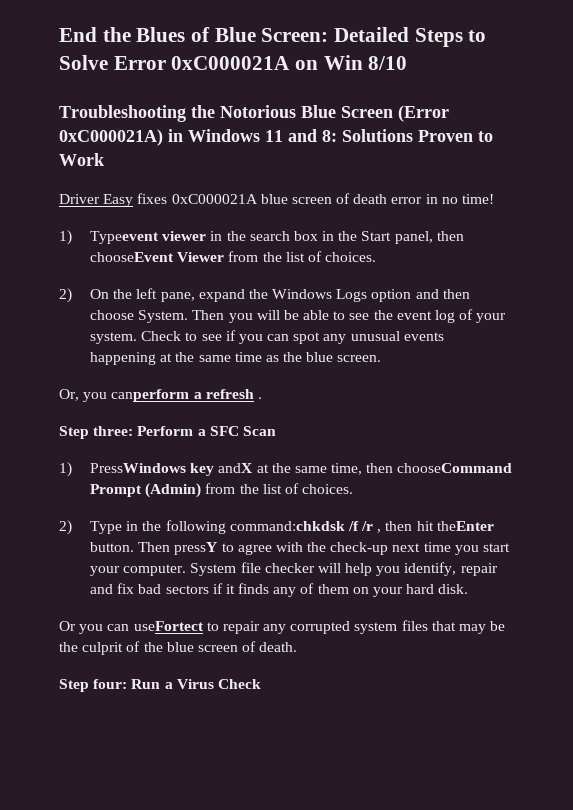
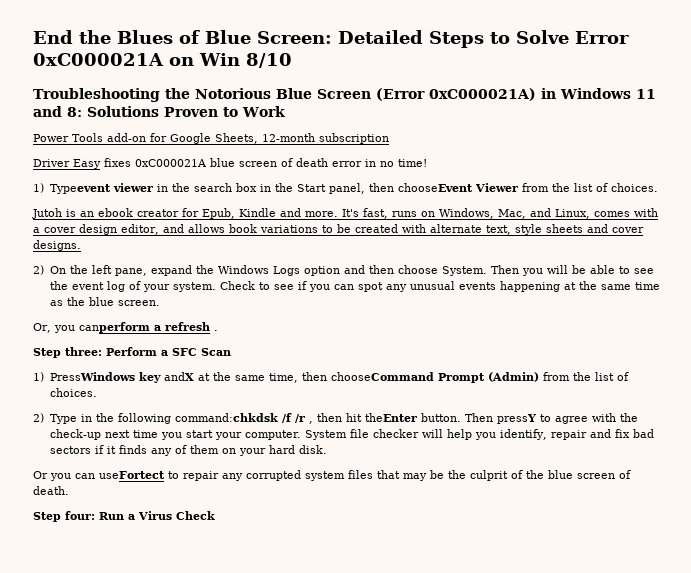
+ Power Tools add-on for Google Sheets, 12-month subscription
+ Jutoh is an ebook creator for Epub, Kindle and more. It's fast, runs on Windows, Mac, and Linux, comes with a cover design editor, and allows book variations to be created with alternate text, style sheets and cover designs.

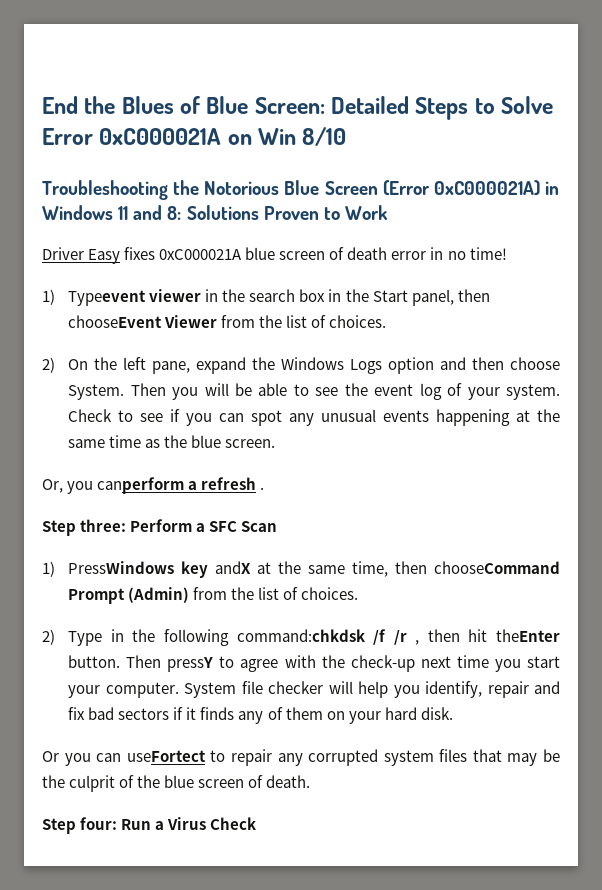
- Power Tools add-on for Google Sheets, 12-month subscription
- Jutoh is an ebook creator for Epub, Kindle and more. It's fast, runs on Windows, Mac, and Linux, comes with a cover design editor, and allows book variations to be created with alternate text, style sheets and cover designs.

